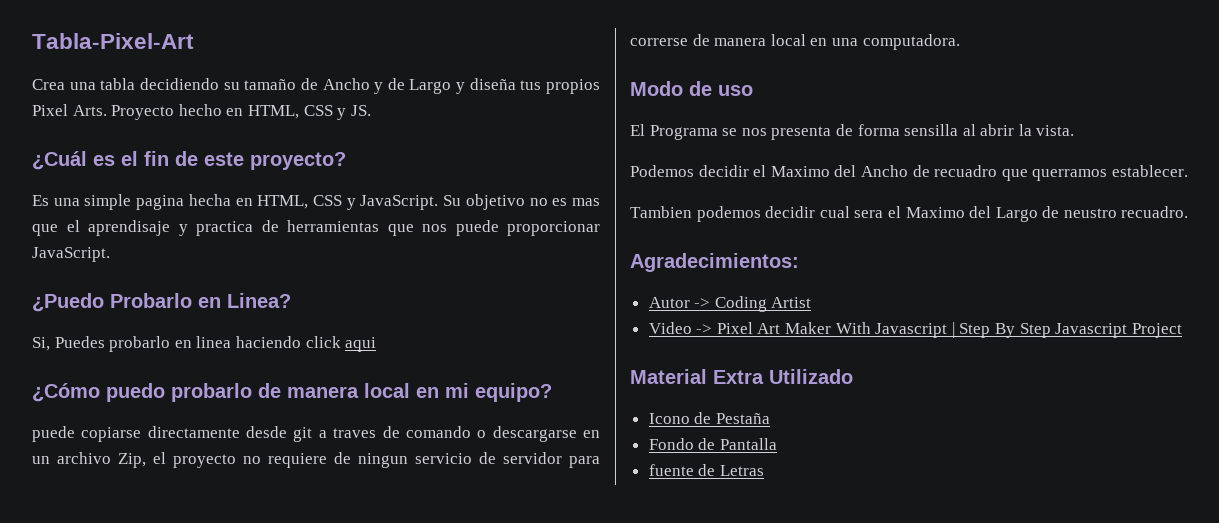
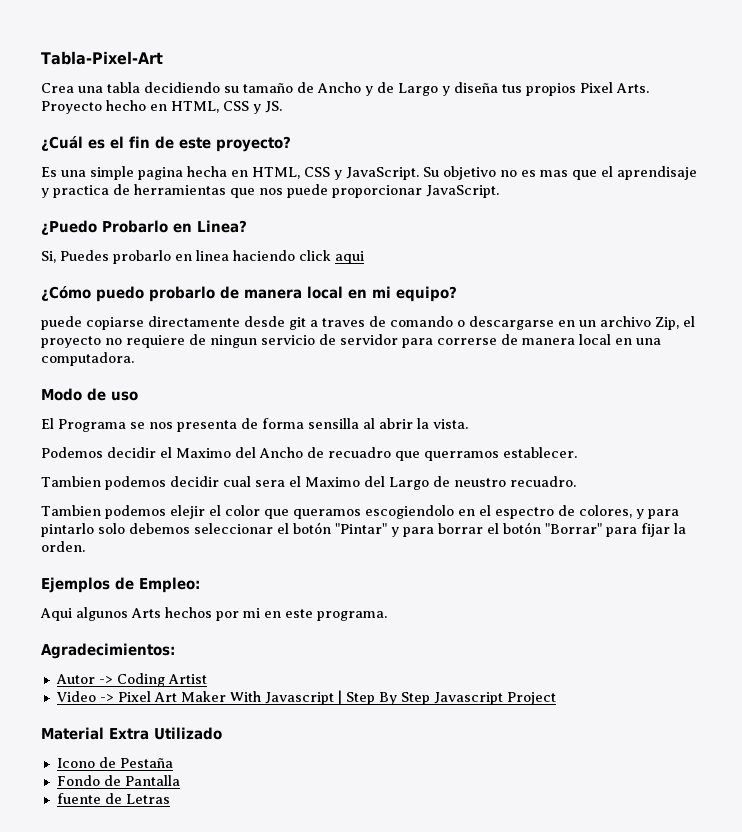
+ Tambien podemos elejir el color que queramos escogiendolo en el espectro de colores, y para pintarlo solo debemos seleccionar el botón "Pintar" y para borrar el botón "Borrar" para fijar la orden.
+ Ejemplos de Empleo:
+ Aqui algunos Arts hechos por mi en este programa.

